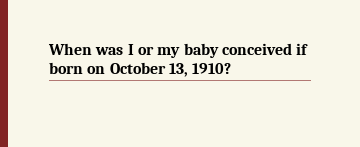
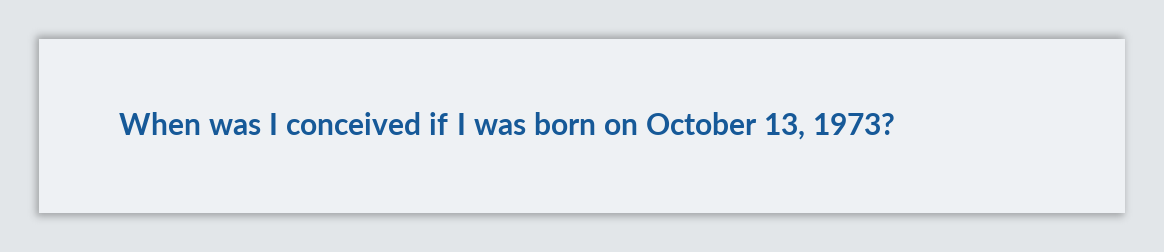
- When was I or my baby conceived if born on October 13, 1910?
+ When was I conceived if I was born on October 13, 1973?

